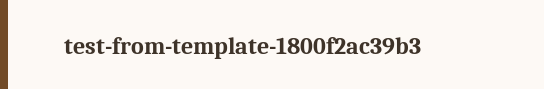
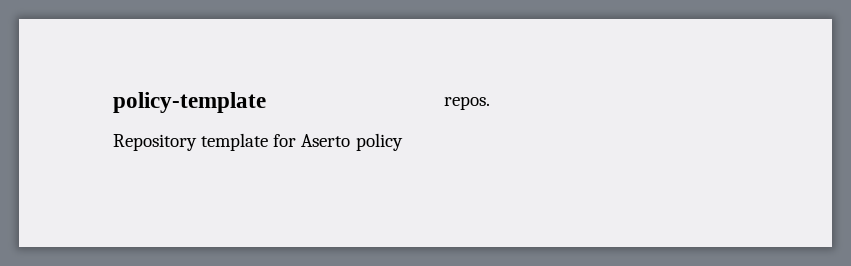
- test-from-template-1800f2ac39b3
+ policy-template
+ Repository template for Aserto policy repos.

